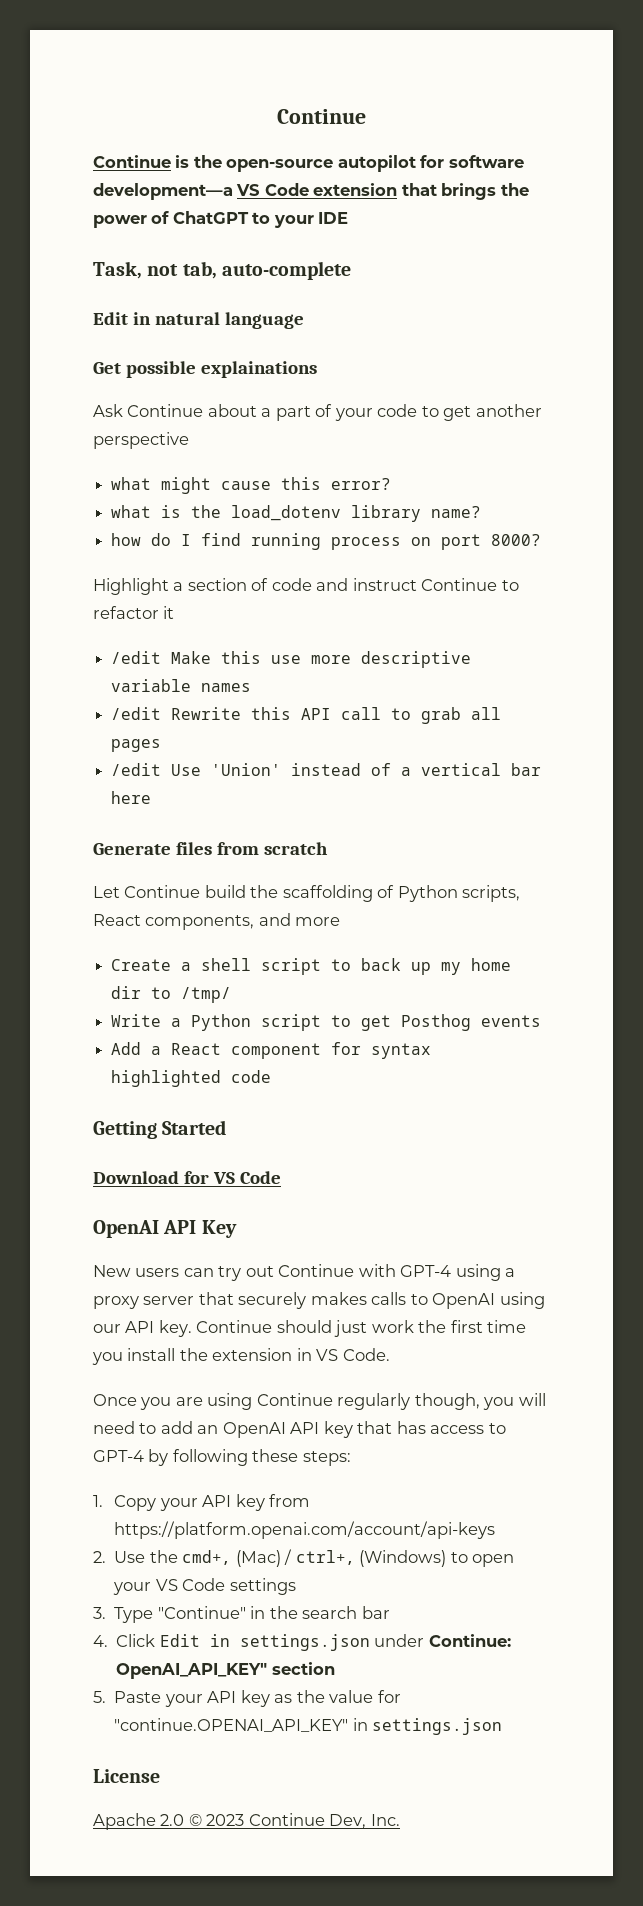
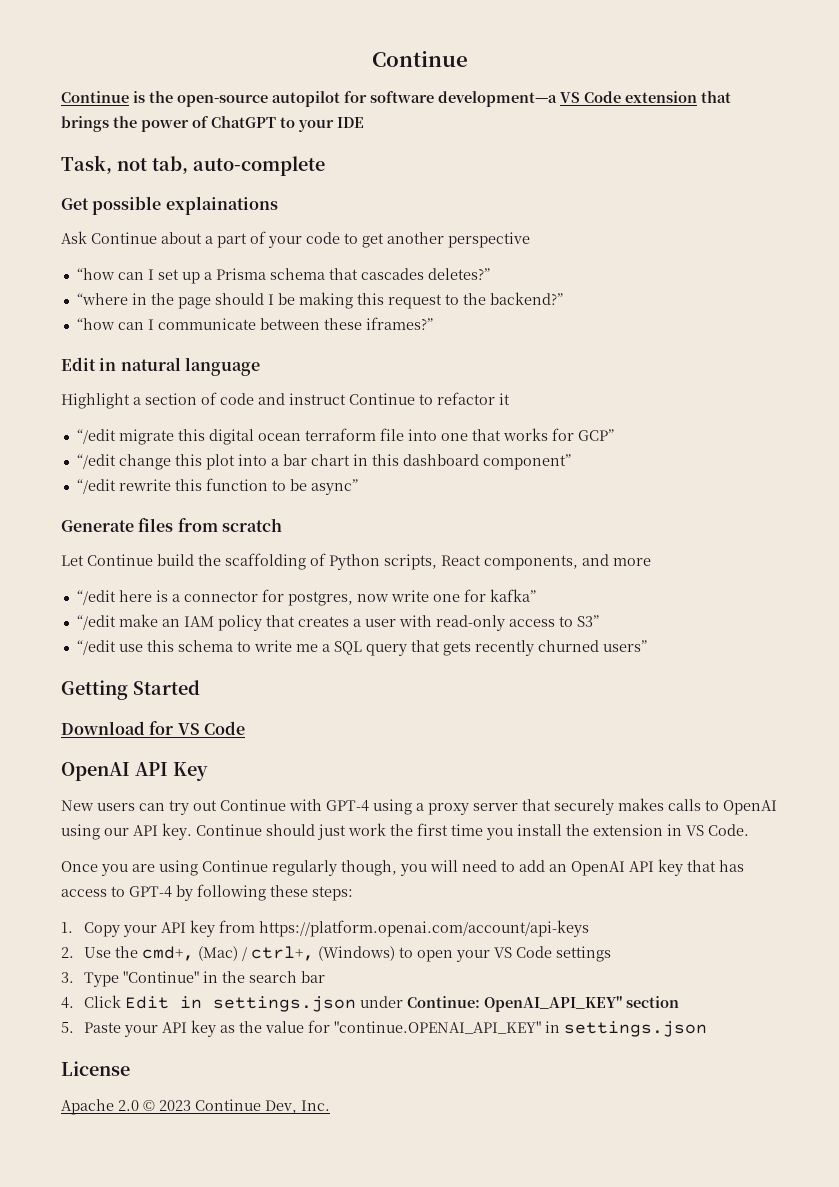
- Edit in natural language
- what might cause this error?
- what is the load_dotenv library name?
- how do I find running process on port 8000?
+ “how can I set up a Prisma schema that cascades deletes?”
+ “where in the page should I be making this request to the backend?”
+ “how can I communicate between these iframes?”
+ Edit in natural language
- /edit Make this use more descriptive variable names
- /edit Rewrite this API call to grab all pages
- /edit Use 'Union' instead of a vertical bar here
+ “/edit migrate this digital ocean terraform file into one that works for GCP”
+ “/edit change this plot into a bar chart in this dashboard component”
+ “/edit rewrite this function to be async”
- Create a shell script to back up my home dir to /tmp/
- Write a Python script to get Posthog events
- Add a React component for syntax highlighted code
+ “/edit here is a connector for postgres, now write one for kafka”
+ “/edit make an IAM policy that creates a user with read-only access to S3”
+ “/edit use this schema to write me a SQL query that gets recently churned users”

